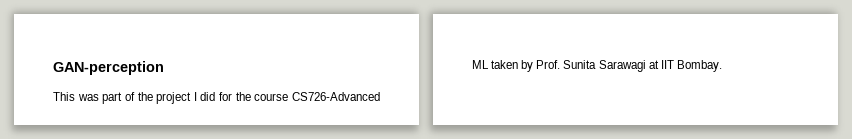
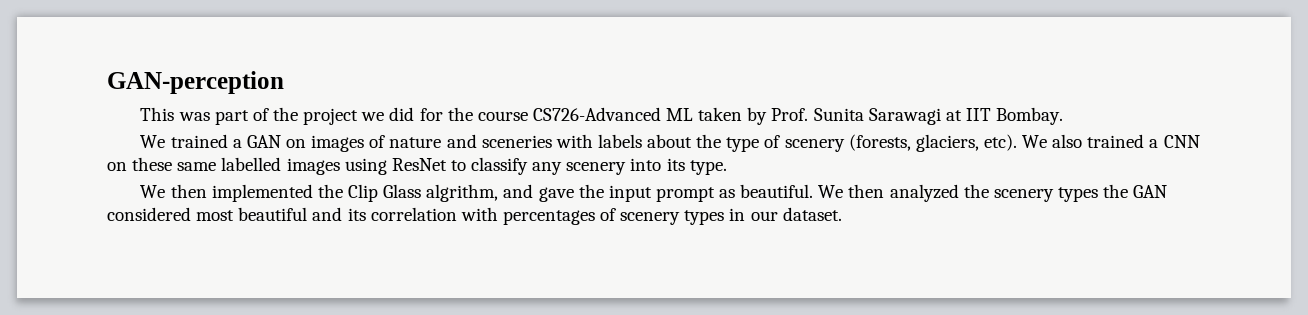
- This was part of the project I did for the course CS726-Advanced ML taken by Prof. Sunita Sarawagi at IIT Bombay.
+ This was part of the project we did for the course CS726-Advanced ML taken by Prof. Sunita Sarawagi at IIT Bombay.
+ We trained a GAN on images of nature and sceneries with labels about the type of scenery (forests, glaciers, etc). We also trained a CNN on these same labelled images using ResNet to classify any scenery into its type.
+ We then implemented the Clip Glass algrithm, and gave the input prompt as beautiful. We then analyzed the scenery types the GAN considered most beautiful and its correlation with percentages of scenery types in our dataset.

